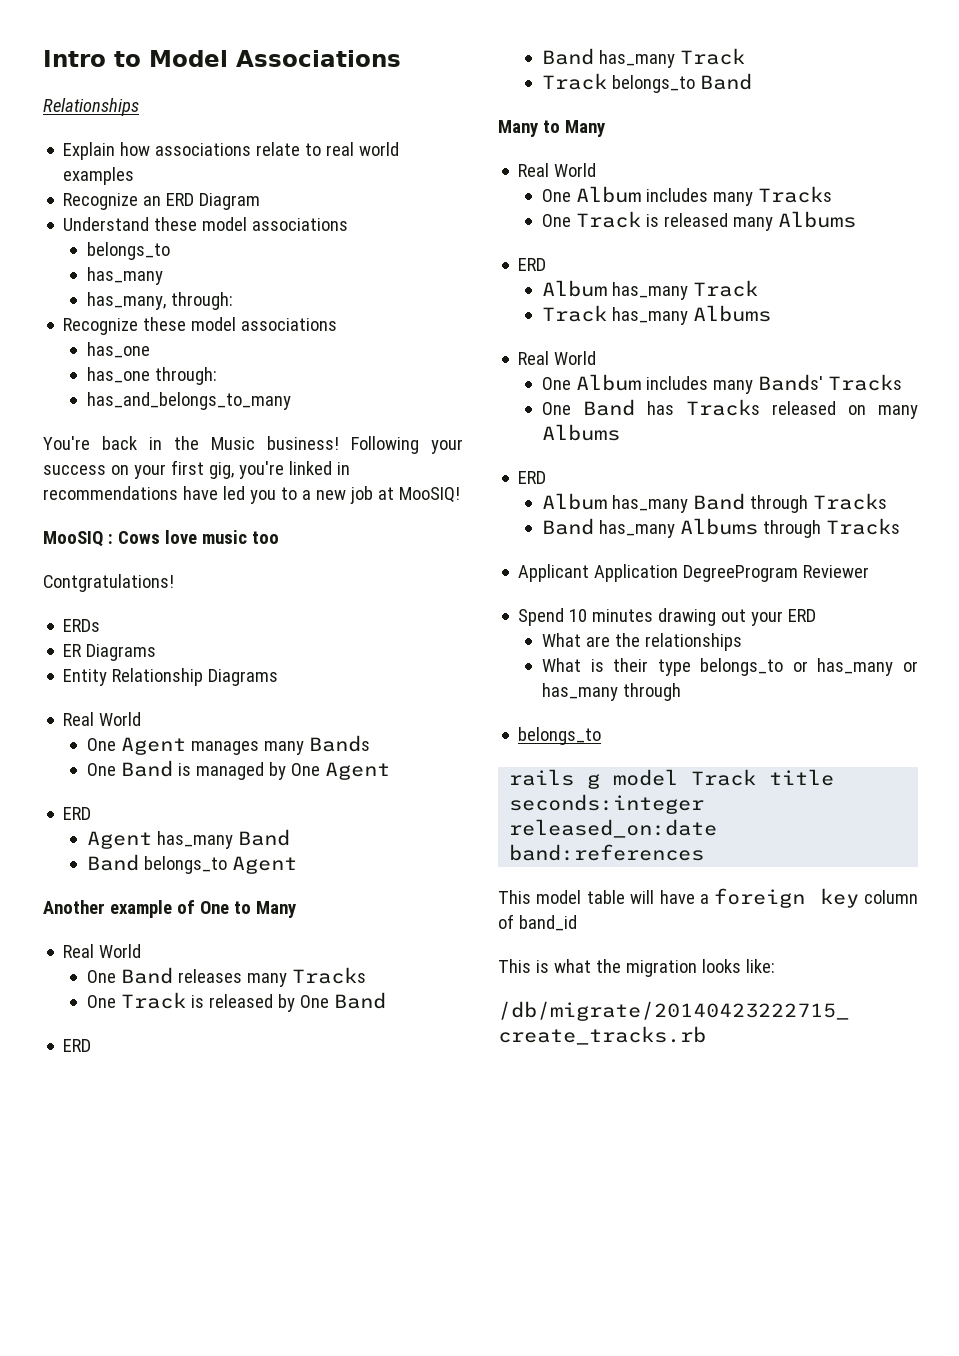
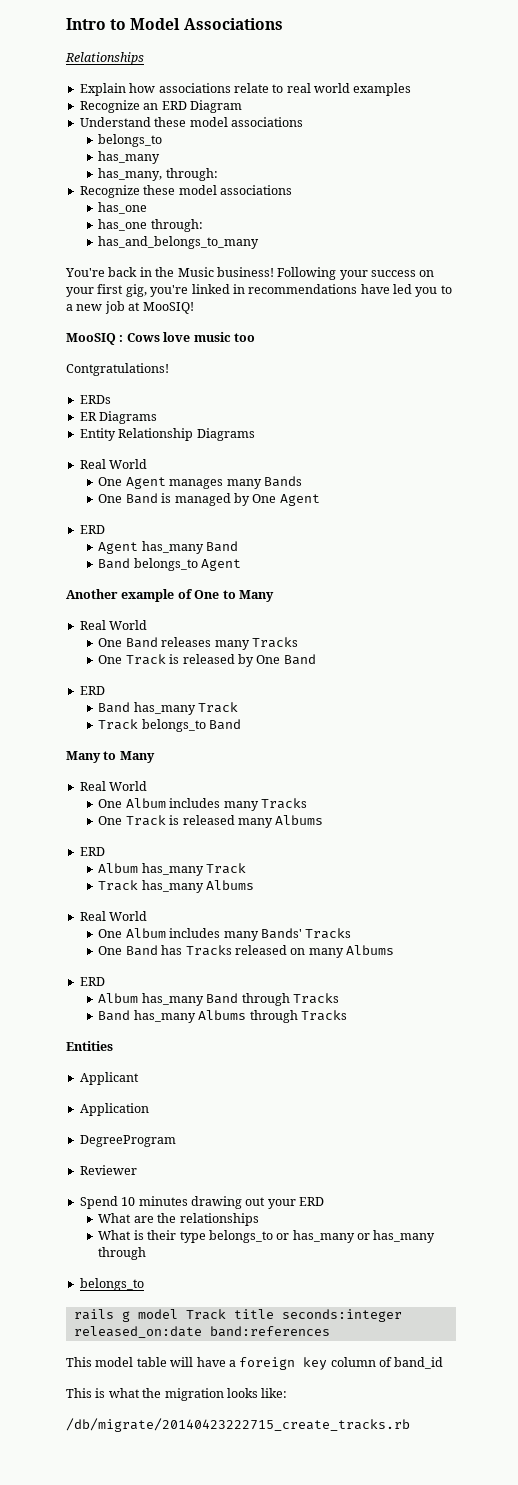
+ Entities
- Applicant Application DegreeProgram Reviewer
+ Applicant
+ Application
+ DegreeProgram
+ Reviewer

